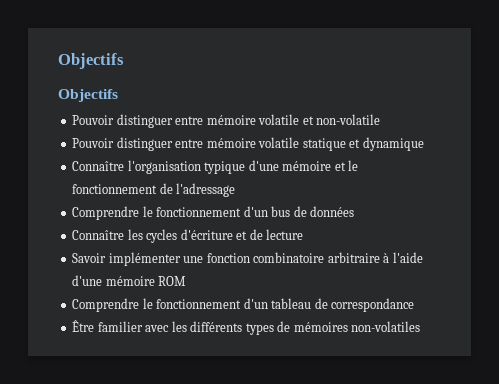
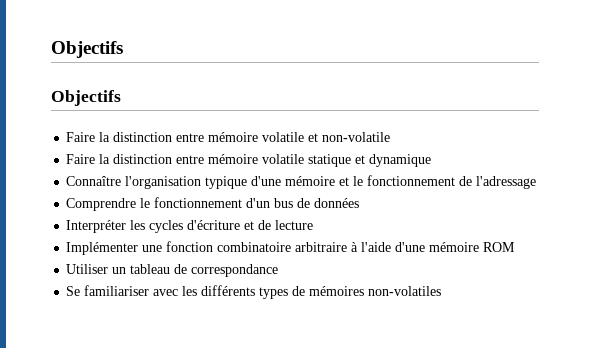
- Pouvoir distinguer entre mémoire volatile et non-volatile
+ Faire la distinction entre mémoire volatile et non-volatile
- Pouvoir distinguer entre mémoire volatile statique et dynamique
+ Faire la distinction entre mémoire volatile statique et dynamique
- Connaître les cycles d'écriture et de lecture
+ Interpréter les cycles d'écriture et de lecture
- Savoir implémenter une fonction combinatoire arbitraire à l'aide d'une mémoire ROM
+ Implémenter une fonction combinatoire arbitraire à l'aide d'une mémoire ROM
- Comprendre le fonctionnement d'un tableau de correspondance
+ Utiliser un tableau de correspondance
- Être familier avec les différents types de mémoires non-volatiles
+ Se familiariser avec les différents types de mémoires non-volatiles

